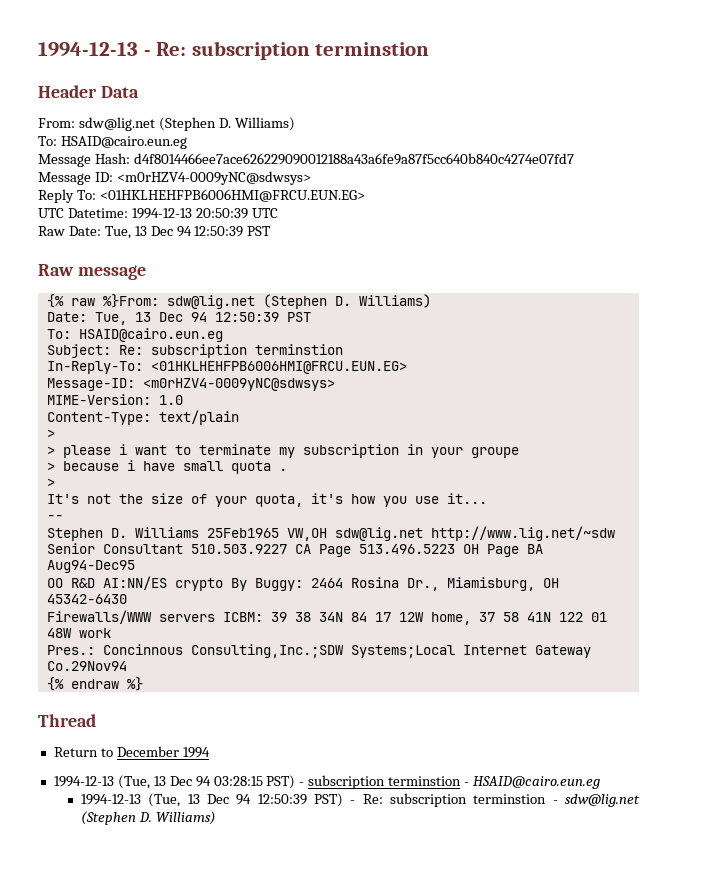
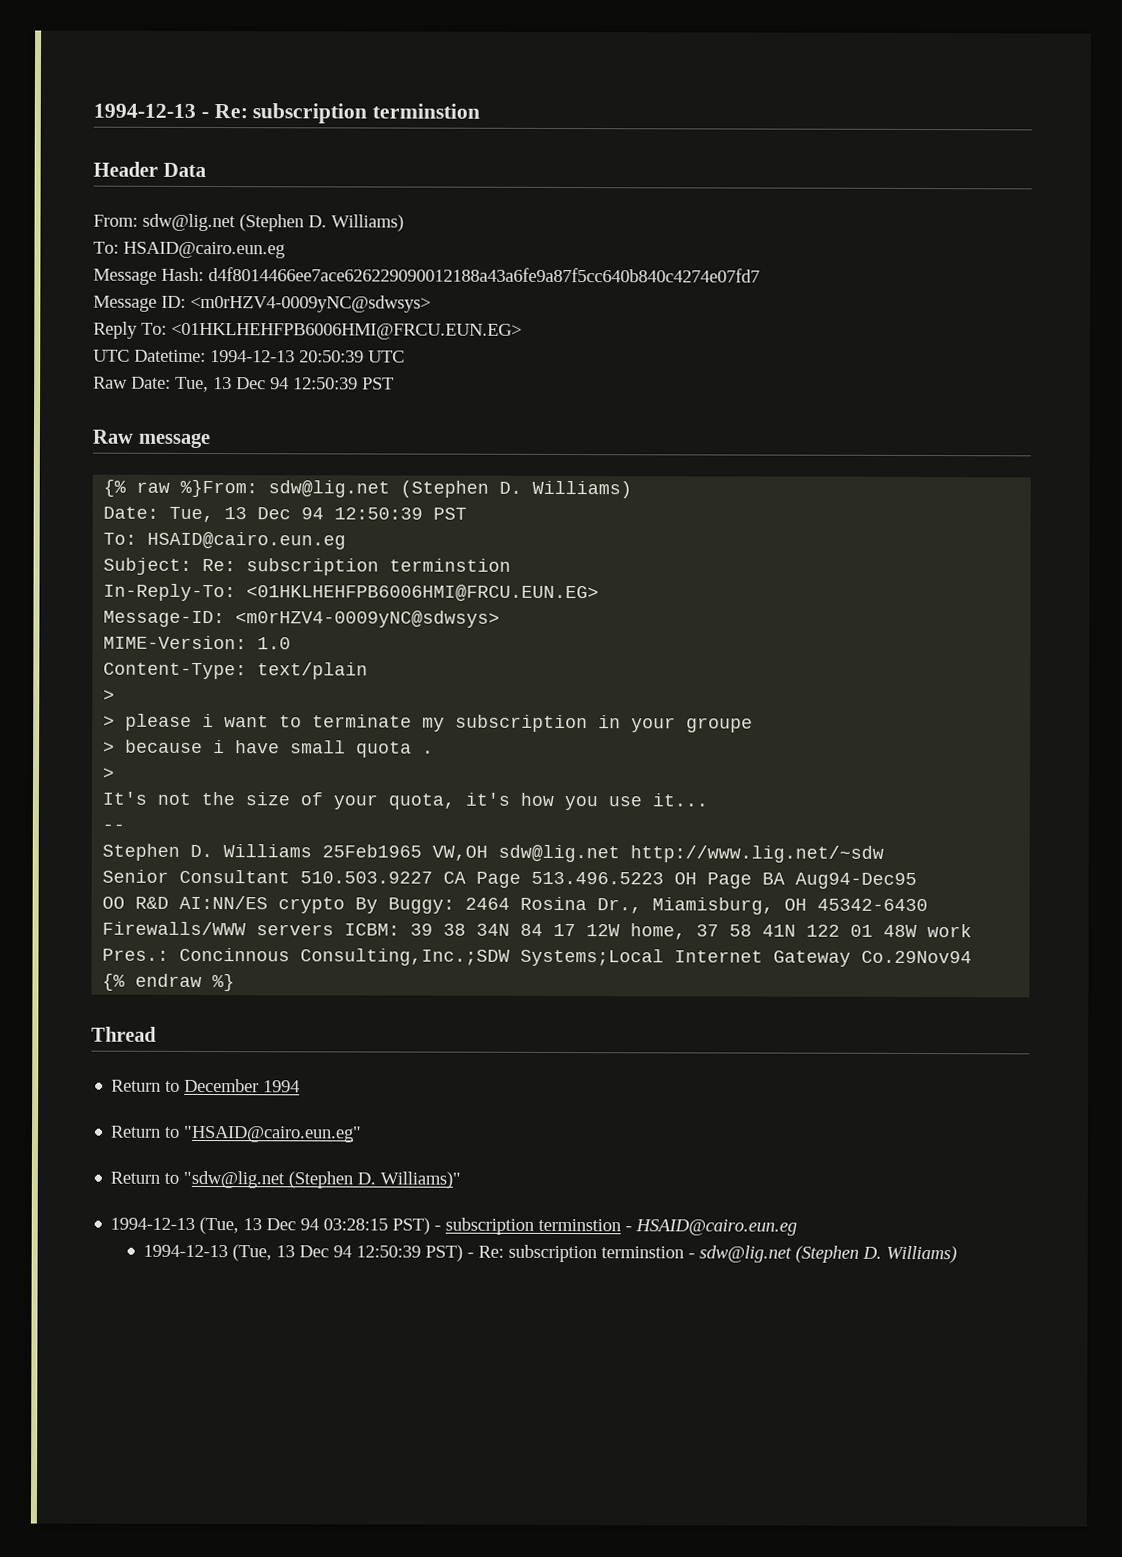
+ Return to "HSAID@cairo.eun.eg"
+ Return to "sdw@lig.net (Stephen D. Williams)"

